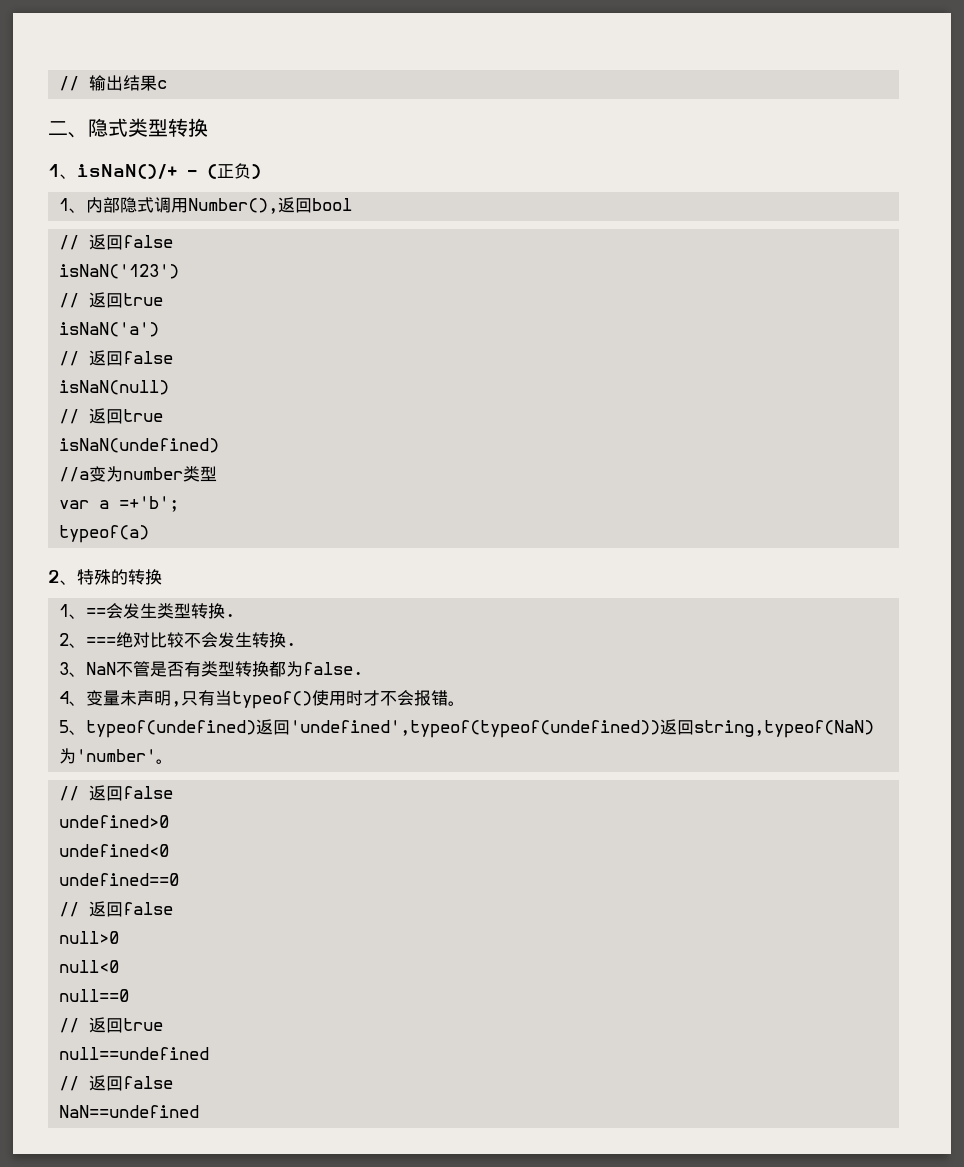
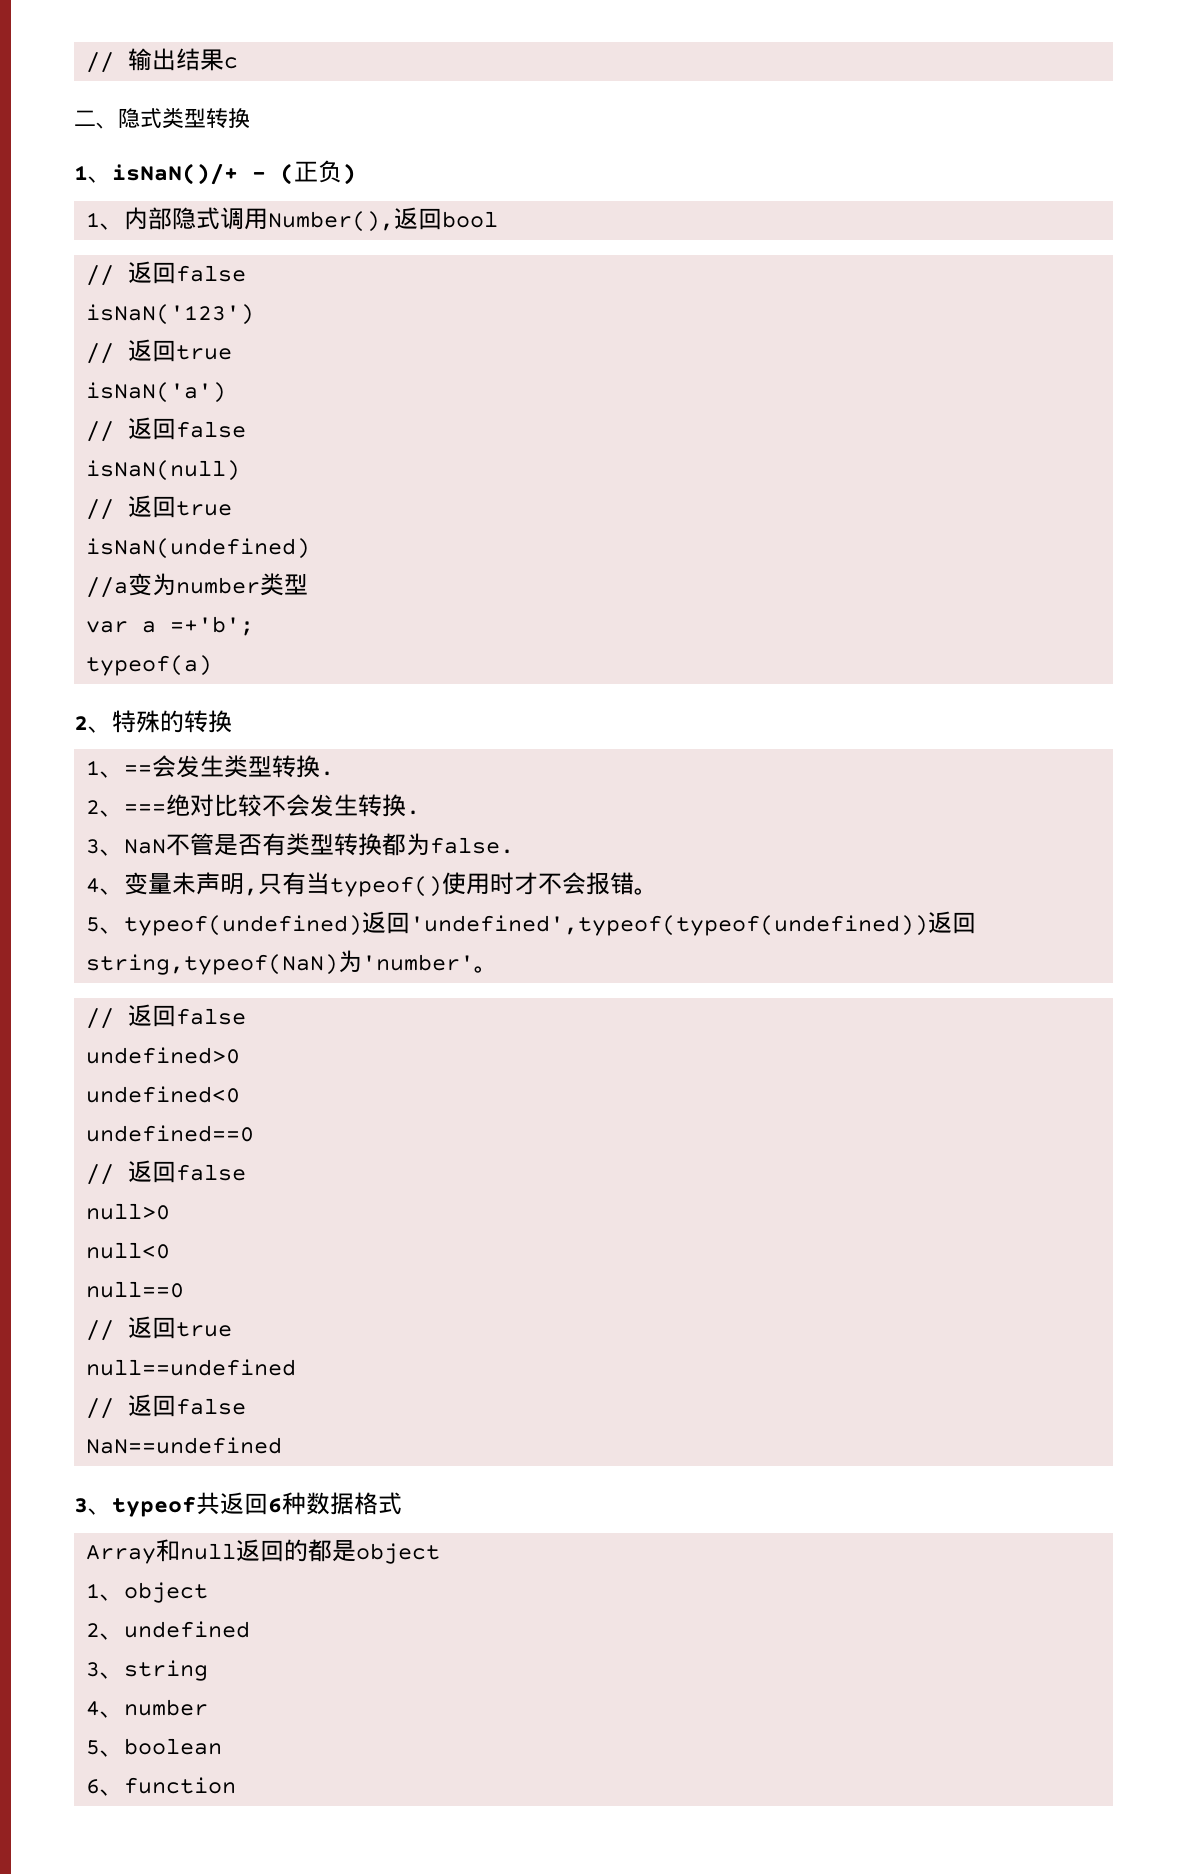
+ 3、typeof共返回6种数据格式
+ Array和null返回的都是object
+ 1、object
+ 2、undefined
+ 3、string
+ 4、number
+ 5、boolean
+ 6、function

